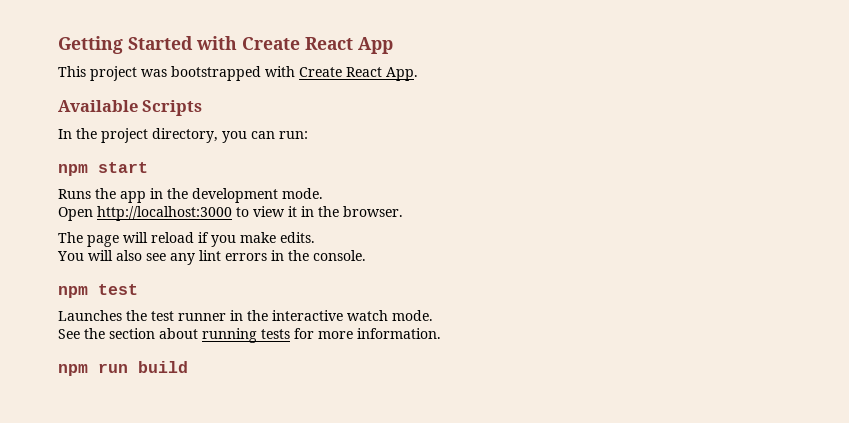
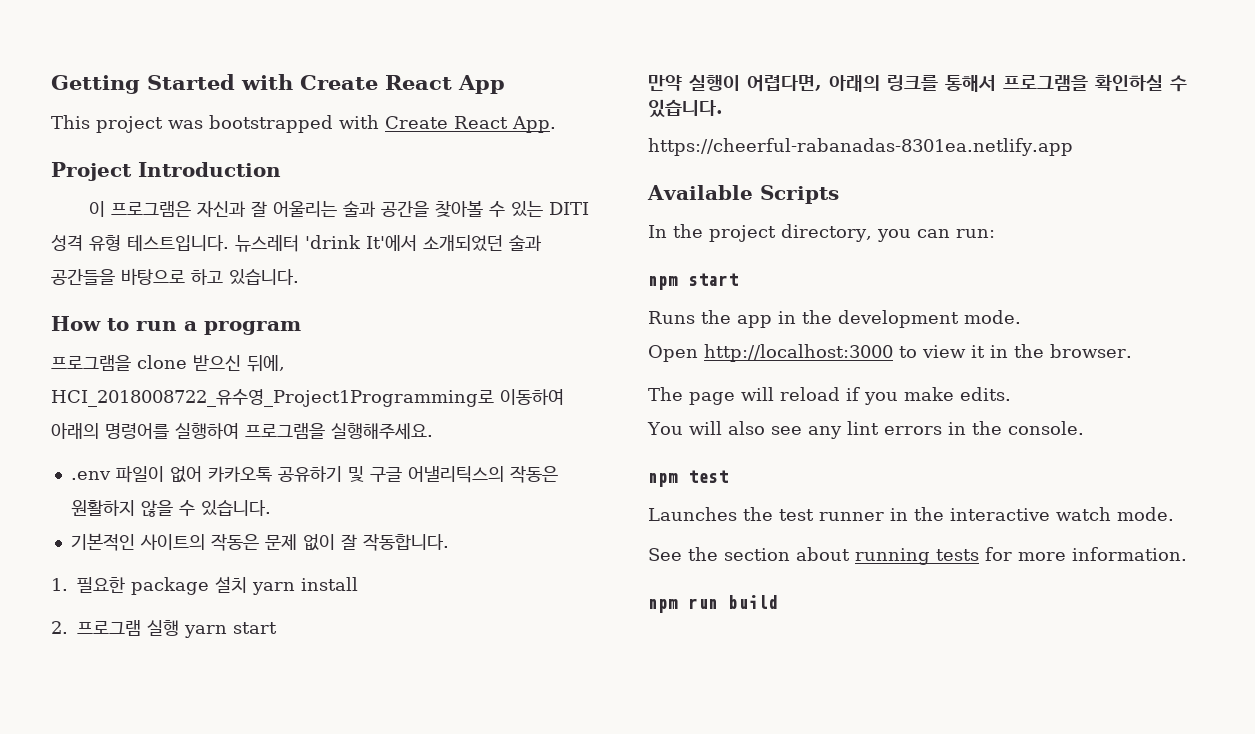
+ Project Introduction
+ 이 프로그램은 자신과 잘 어울리는 술과 공간을 찾아볼 수 있는 DITI 성격 유형 테스트입니다. 뉴스레터 'drink It'에서 소개되었던 술과 공간들을 바탕으로 하고 있습니다.
+ How to run a program
+ 프로그램을 clone 받으신 뒤에, HCI_2018008722_유수영_Project1Programming로 이동하여 아래의 명령어를 실행하여 프로그램을 실행해주세요.
+ .env 파일이 없어 카카오톡 공유하기 및 구글 어낼리틱스의 작동은 원활하지 않을 수 있습니다.
+ 기본적인 사이트의 작동은 문제 없이 잘 작동합니다.
+ 1. 필요한 package 설치 yarn install
+ 2. 프로그램 실행 yarn start
+ 만약 실행이 어렵다면, 아래의 링크를 통해서 프로그램을 확인하실 수 있습니다.
+ https://cheerful-rabanadas-8301ea.netlify.app

